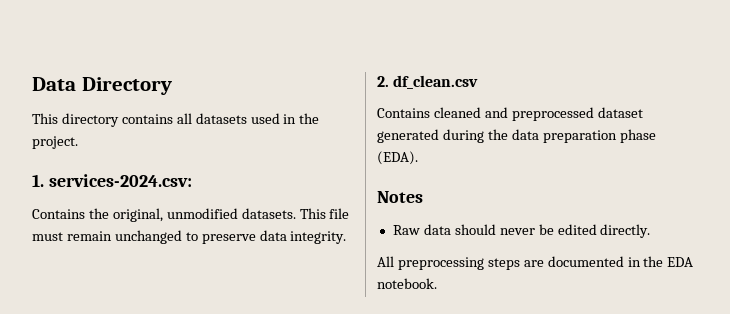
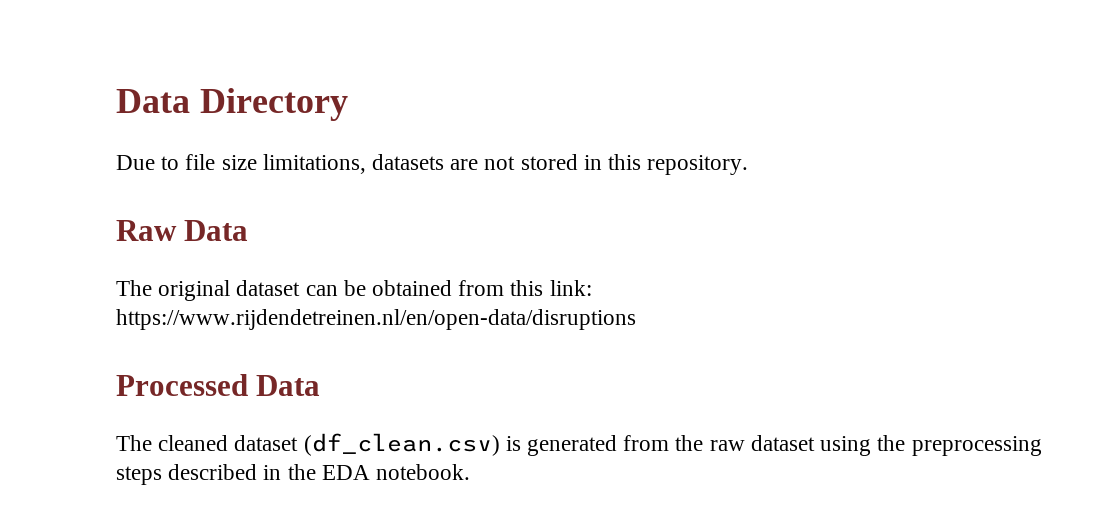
- This directory contains all datasets used in the project.
- 1. services-2024.csv:
- Contains the original, unmodified datasets. This file must remain unchanged to preserve data integrity.
- 2. df_clean.csv
- Contains cleaned and preprocessed dataset generated during the data preparation phase (EDA).
- Notes
- Raw data should never be edited directly.
- All preprocessing steps are documented in the EDA notebook.
+ Due to file size limitations, datasets are not stored in this repository.
+ Raw Data
+ The original dataset can be obtained from this link: https://www.rijdendetreinen.nl/en/open-data/disruptions
+ Processed Data
+ The cleaned dataset (df_clean.csv) is generated from the raw dataset using the preprocessing steps described in the EDA notebook.

